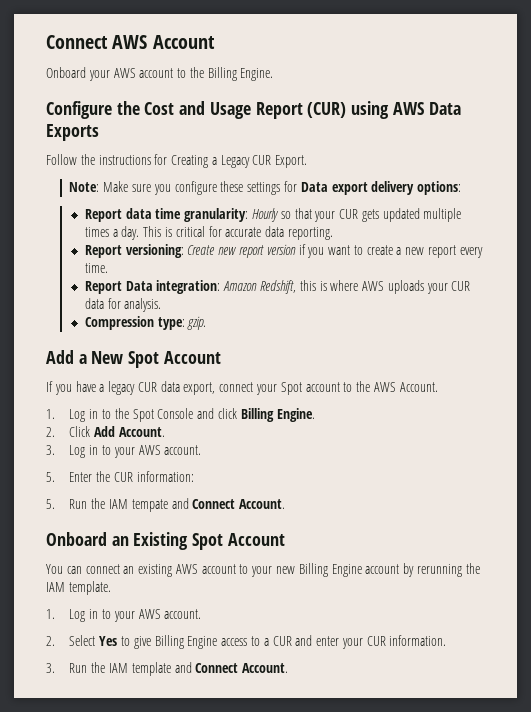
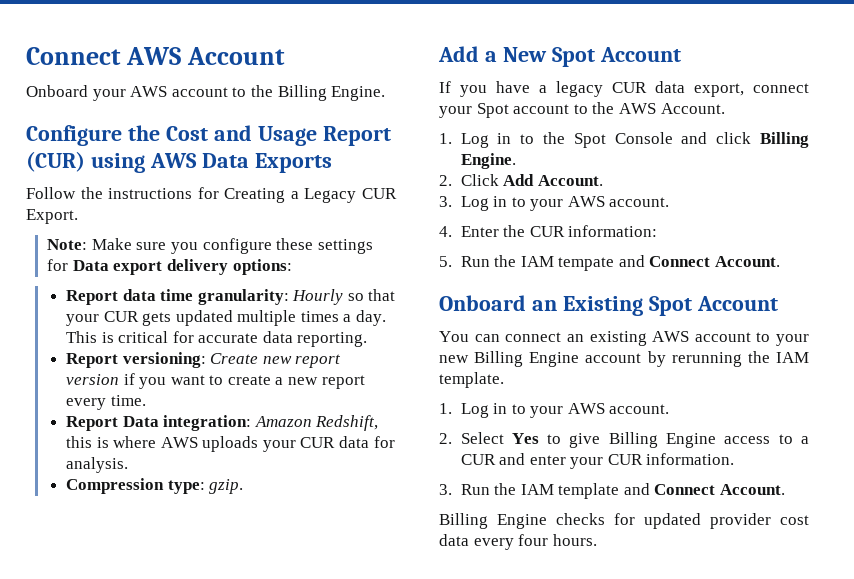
- 5. Enter the CUR information:
+ 4. Enter the CUR information:
+ Billing Engine checks for updated provider cost data every four hours.

